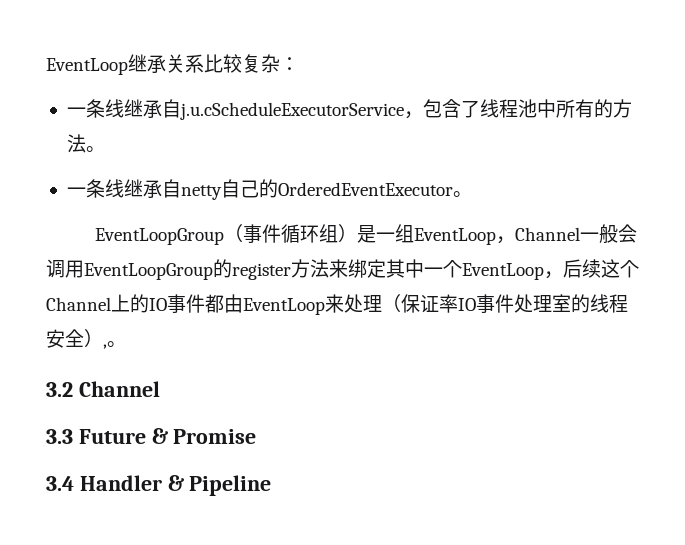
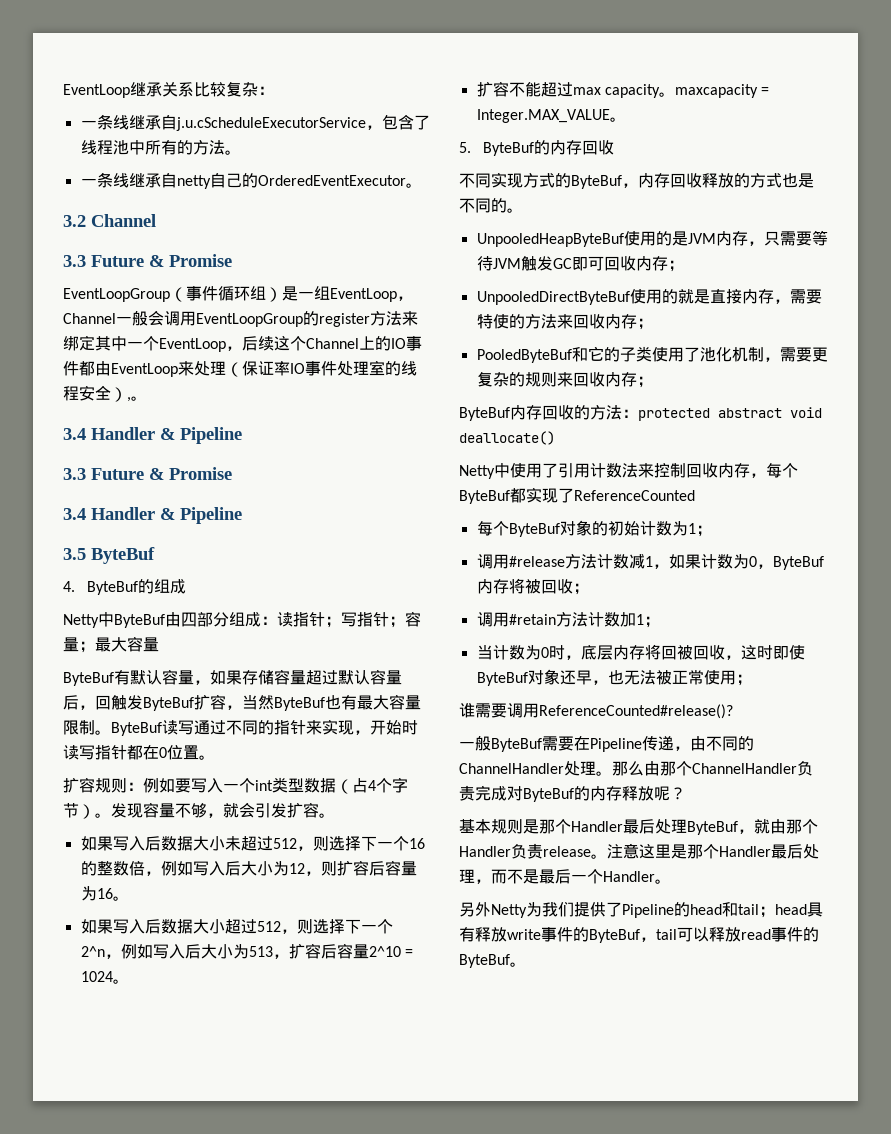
+ 3.2 Channel
+ 3.3 Future & Promise
  EventLoopGroup（事件循环组）是一组EventLoop，Channel一般会调用EventLoopGroup的register方法来绑定其中一个EventLoop，后续这个Channel上的IO事件都由EventLoop来处理（保证率IO事件处理室的线程安全）,。
- 3.2 Channel
+ 3.4 Handler & Pipeline
+ 3.5 ByteBuf
+ 4. ByteBuf的组成
+ Netty中ByteBuf由四部分组成：读指针；写指针；容量；最大容量
+ ByteBuf有默认容量，如果存储容量超过默认容量后，回触发ByteBuf扩容，当然ByteBuf也有最大容量限制。ByteBuf读写通过不同的指针来实现，开始时读写指针都在0位置。
+ 扩容规则：例如要写入一个int类型数据（占4个字节）。发现容量不够，就会引发扩容。
+ 如果写入后数据大小未超过512，则选择下一个16的整数倍，例如写入后大小为12，则扩容后容量为16。
+ 如果写入后数据大小超过512，则选择下一个2^n，例如写入后大小为513，扩容后容量2^10 = 1024。
+ 扩容不能超过max capacity。maxcapacity = Integer.MAX_VALUE。
+ 5. ByteBuf的内存回收
+ 不同实现方式的ByteBuf，内存回收释放的方式也是不同的。
+ UnpooledHeapByteBuf使用的是JVM内存，只需要等待JVM触发GC即可回收内存；
+ UnpooledDirectByteBuf使用的就是直接内存，需要特使的方法来回收内存；
+ PooledByteBuf和它的子类使用了池化机制，需要更复杂的规则来回收内存；
+ ByteBuf内存回收的方法：protected abstract void deallocate()
+ Netty中使用了引用计数法来控制回收内存，每个ByteBuf都实现了ReferenceCounted
+ 每个ByteBuf对象的初始计数为1；
+ 调用#release方法计数减1，如果计数为0，ByteBuf内存将被回收；
+ 调用#retain方法计数加1；
+ 当计数为0时，底层内存将回被回收，这时即使ByteBuf对象还早，也无法被正常使用；
+ 谁需要调用ReferenceCounted#release()?
+ 一般ByteBuf需要在Pipeline传递，由不同的ChannelHandler处理。那么由那个ChannelHandler负责完成对ByteBuf的内存释放呢？
+ 基本规则是那个Handler最后处理ByteBuf，就由那个Handler负责release。注意这里是那个Handler最后处理，而不是最后一个Handler。
+ 另外Netty为我们提供了Pipeline的head和tail；head具有释放write事件的ByteBuf，tail可以释放read事件的ByteBuf。

